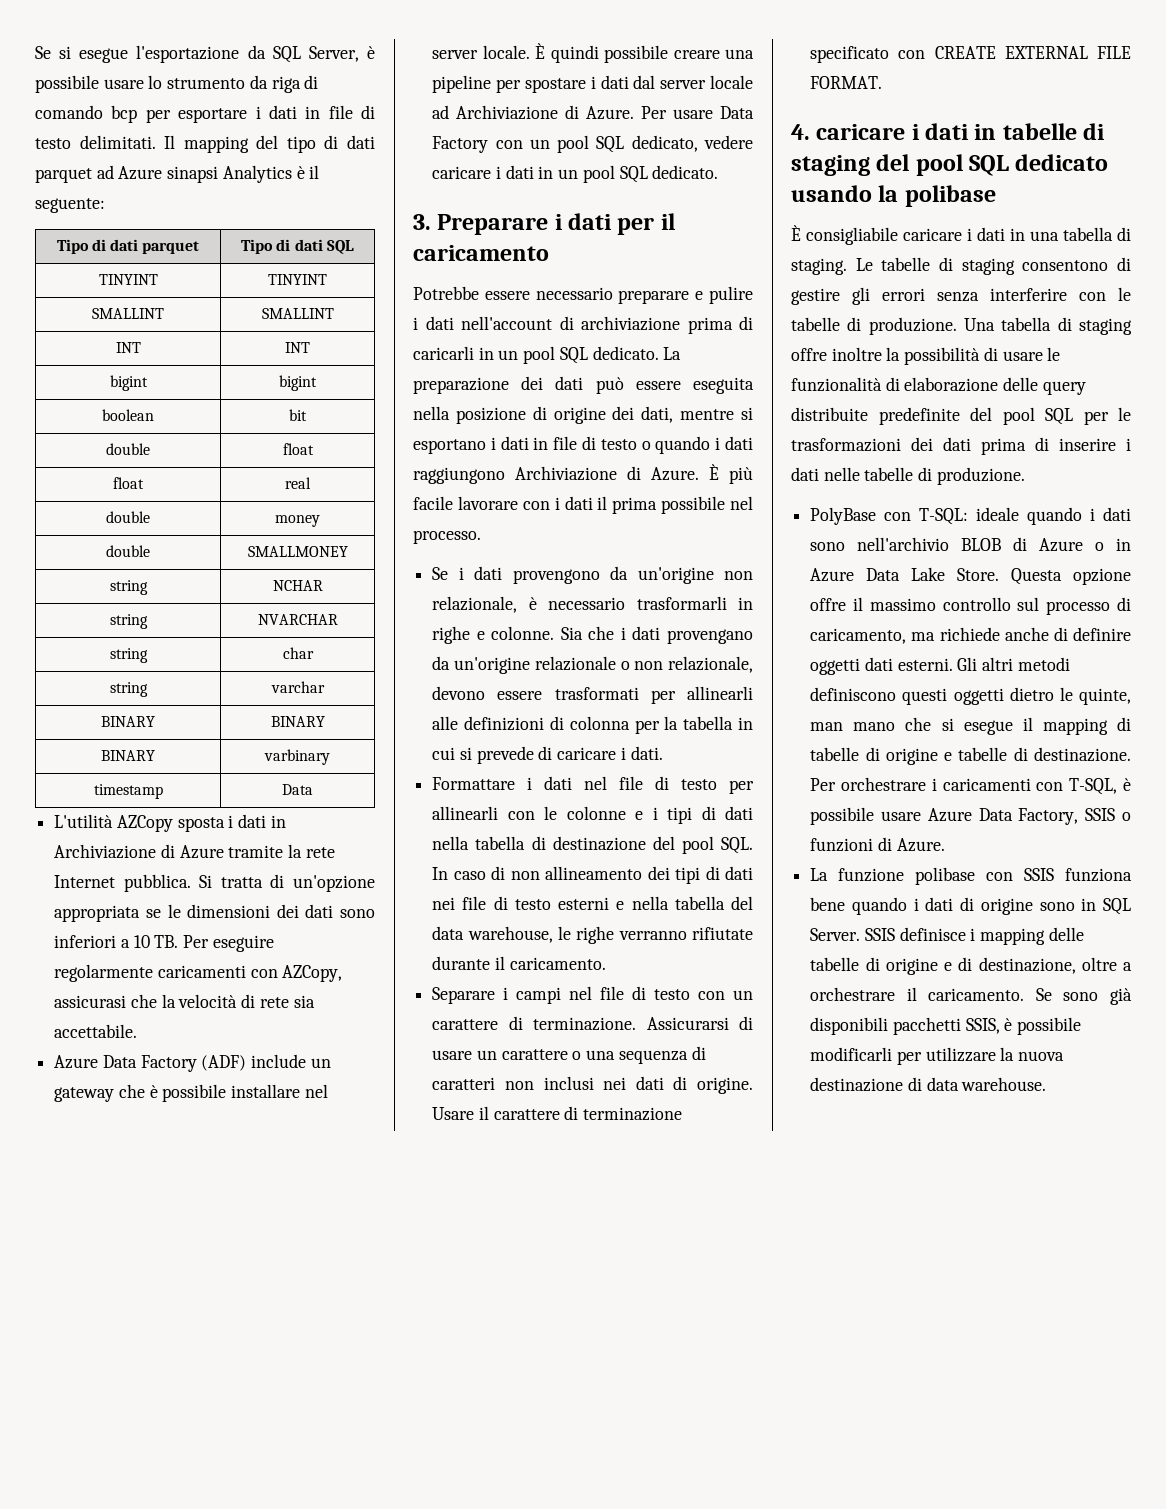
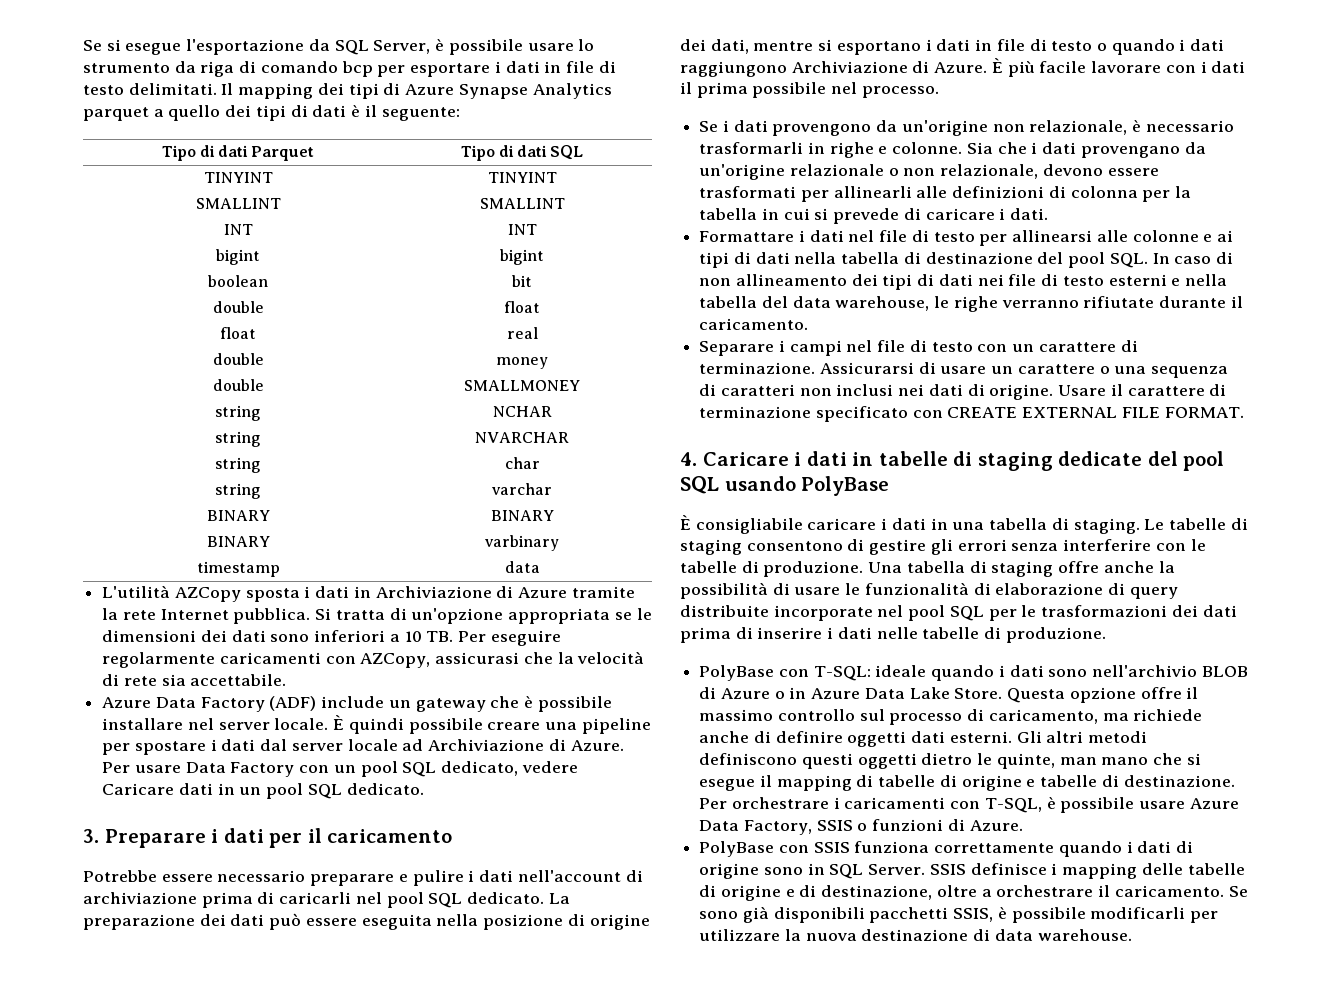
- Il mapping del tipo di dati parquet ad Azure sinapsi Analytics è il seguente:
+ Il mapping dei tipi di Azure Synapse Analytics parquet a quello dei tipi di dati è il seguente:
- Tipo di dati parquet | Tipo di dati SQL
+ Tipo di dati Parquet | Tipo di dati SQL
- timestamp | Data
+ timestamp | data
- Per usare Data Factory con un pool SQL dedicato, vedere caricare i dati in un pool SQL dedicato.
+ Per usare Data Factory con un pool SQL dedicato, vedere Caricare dati in un pool SQL dedicato.
- Potrebbe essere necessario preparare e pulire i dati nell'account di archiviazione prima di caricarli in un pool SQL dedicato.
+ Potrebbe essere necessario preparare e pulire i dati nell'account di archiviazione prima di caricarli nel pool SQL dedicato.
- Formattare i dati nel file di testo per allinearli con le colonne e i tipi di dati nella tabella di destinazione del pool SQL. In caso di non allineamento dei tipi di dati nei file di testo esterni e nella tabella del data warehouse, le righe verranno rifiutate durante il caricamento.
+ Formattare i dati nel file di testo per allinearsi alle colonne e ai tipi di dati nella tabella di destinazione del pool SQL. In caso di non allineamento dei tipi di dati nei file di testo esterni e nella tabella del data warehouse, le righe verranno rifiutate durante il caricamento.
- 4. caricare i dati in tabelle di staging del pool SQL dedicato usando la polibase
+ 4. Caricare i dati in tabelle di staging dedicate del pool SQL usando PolyBase
- Una tabella di staging offre inoltre la possibilità di usare le funzionalità di elaborazione delle query distribuite predefinite del pool SQL per le trasformazioni dei dati prima di inserire i dati nelle tabelle di produzione.
+ Una tabella di staging offre anche la possibilità di usare le funzionalità di elaborazione di query distribuite incorporate nel pool SQL per le trasformazioni dei dati prima di inserire i dati nelle tabelle di produzione.
- La funzione polibase con SSIS funziona bene quando i dati di origine sono in SQL Server.
+ PolyBase con SSIS funziona correttamente quando i dati di origine sono in SQL Server.

